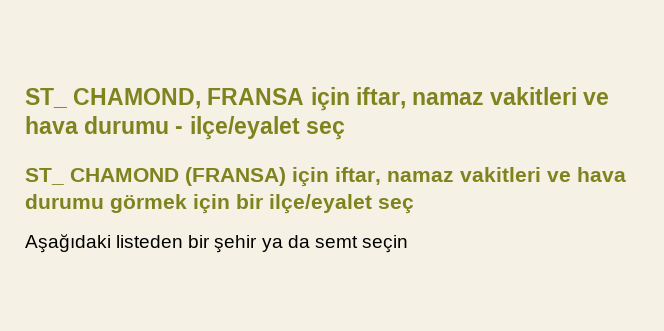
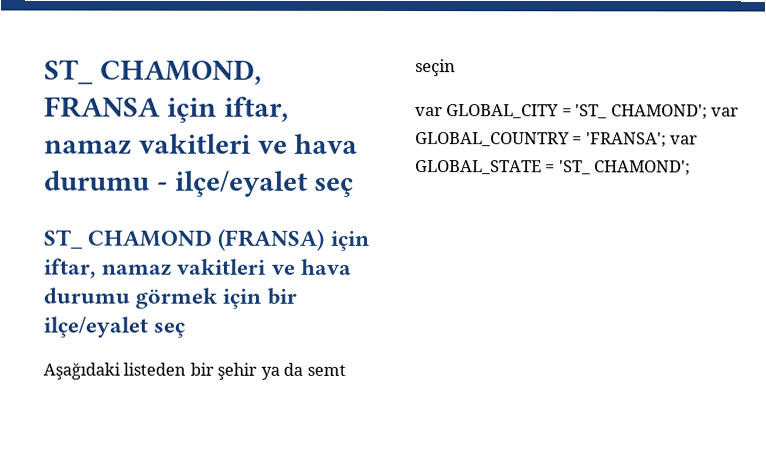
+ var GLOBAL_CITY = 'ST_ CHAMOND'; var GLOBAL_COUNTRY = 'FRANSA'; var GLOBAL_STATE = 'ST_ CHAMOND';

